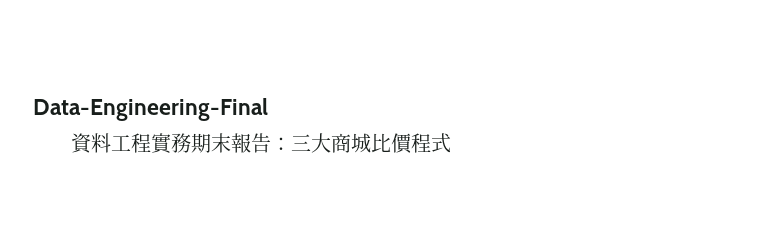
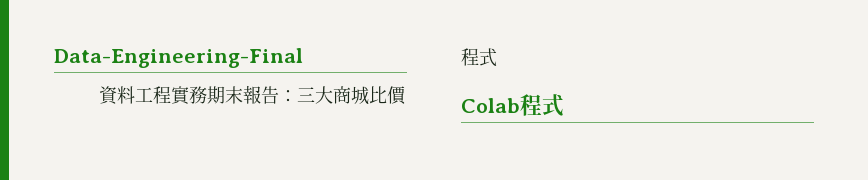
+ Colab程式

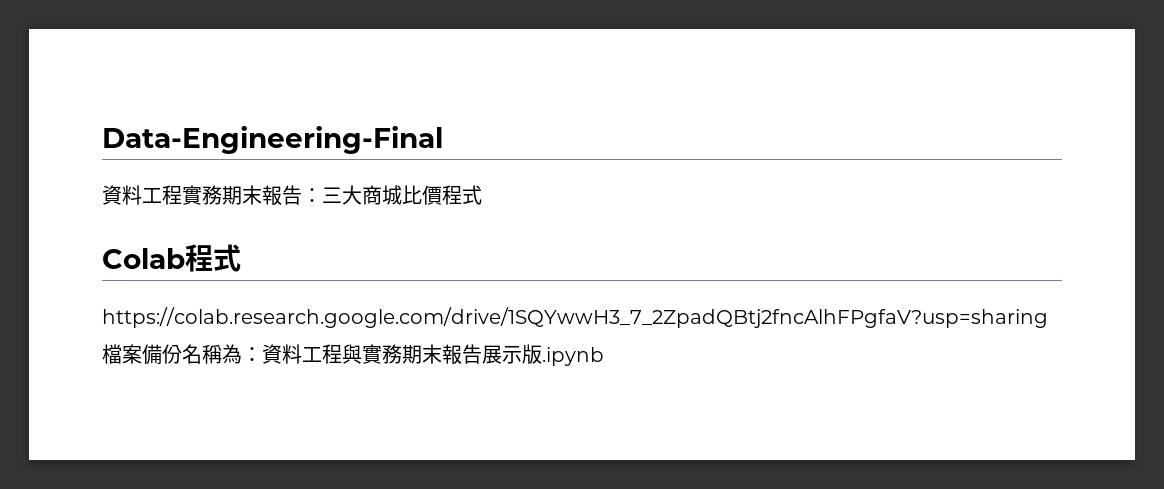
+ https://colab.research.google.com/drive/1SQYwwH3_7_2ZpadQBtj2fncAlhFPgfaV?usp=sharing
+ 檔案備份名稱為：資料工程與實務期末報告展示版.ipynb

